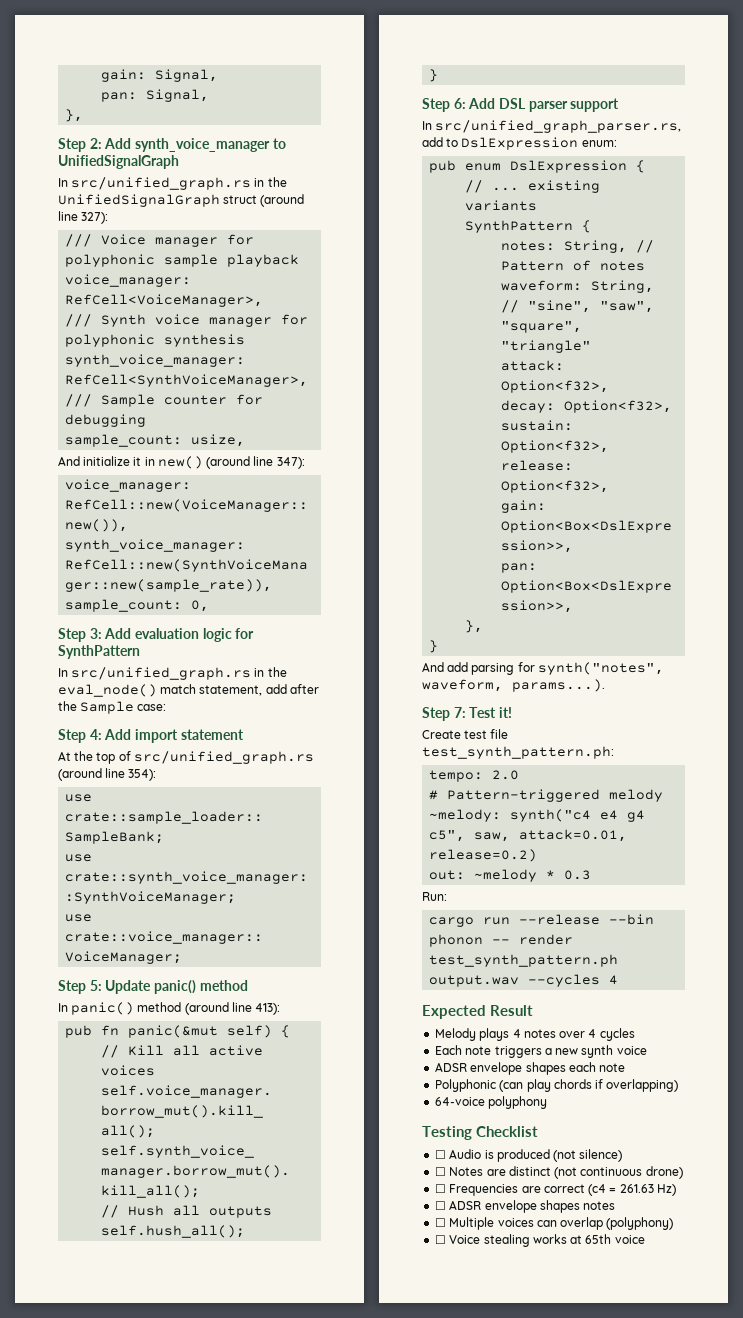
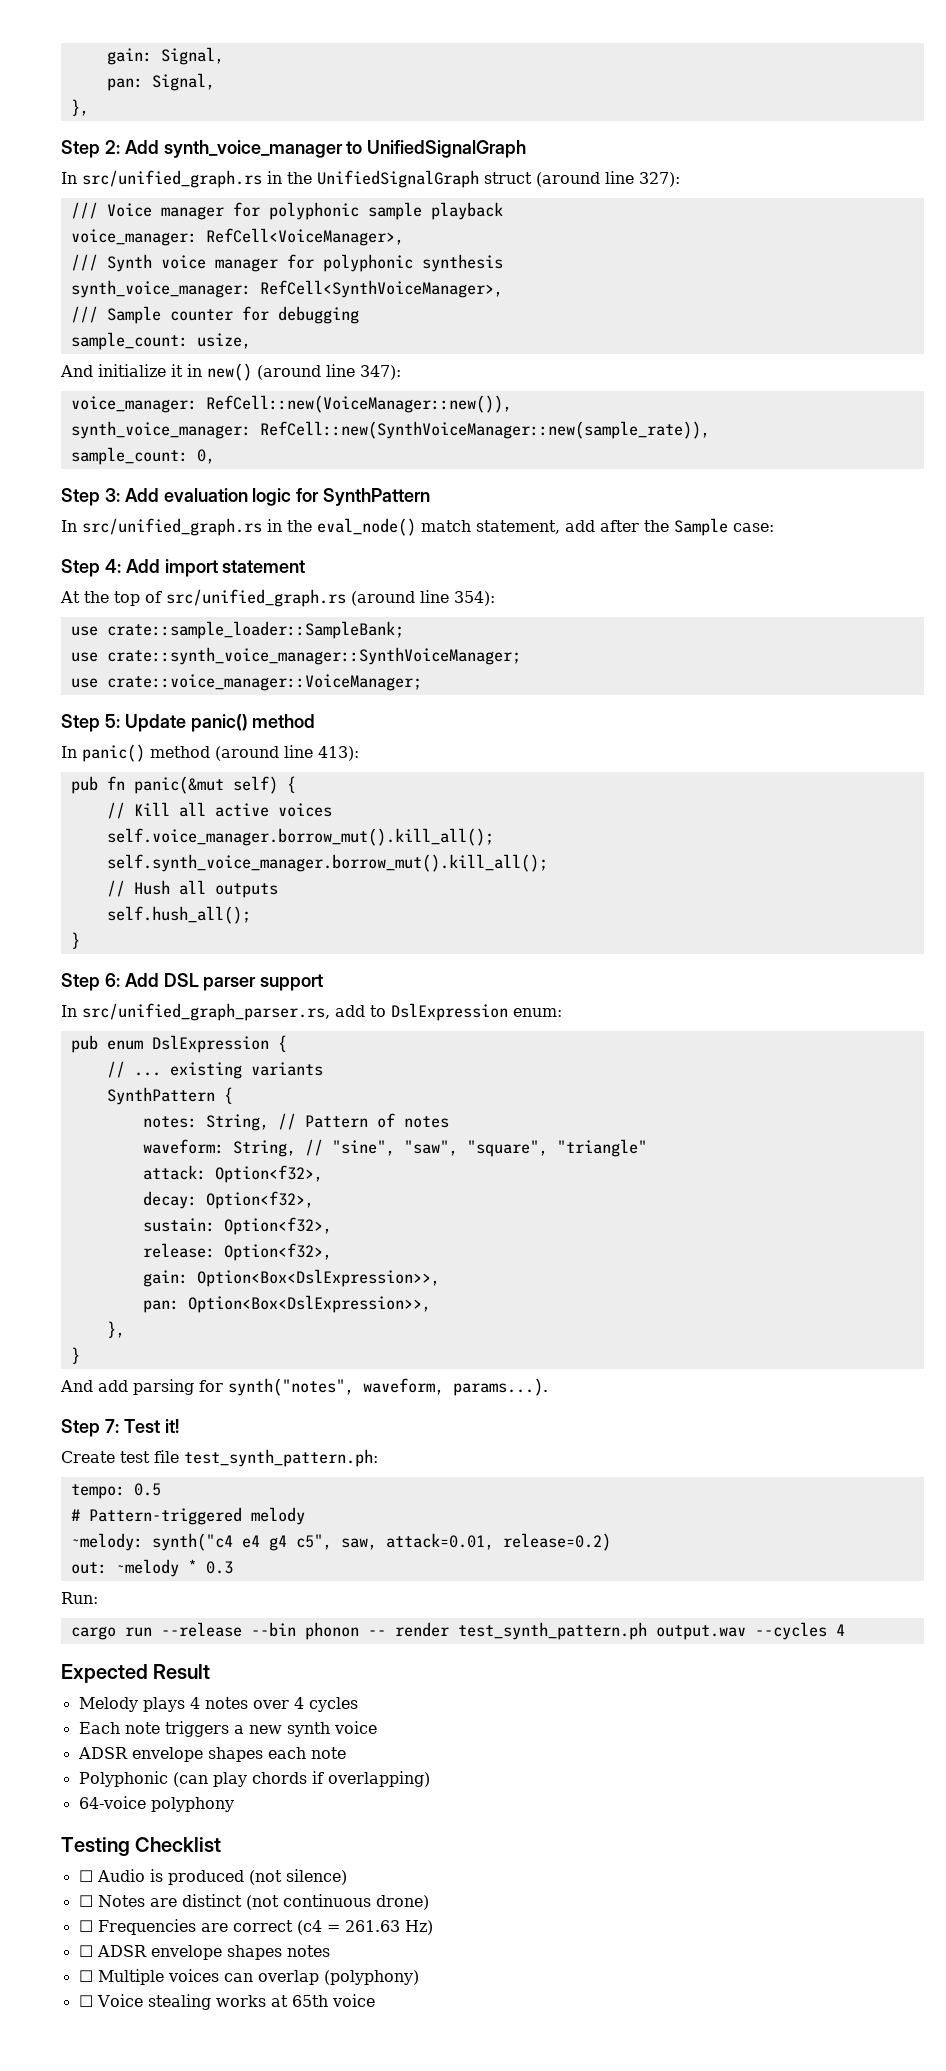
- tempo: 2.0
+ tempo: 0.5

